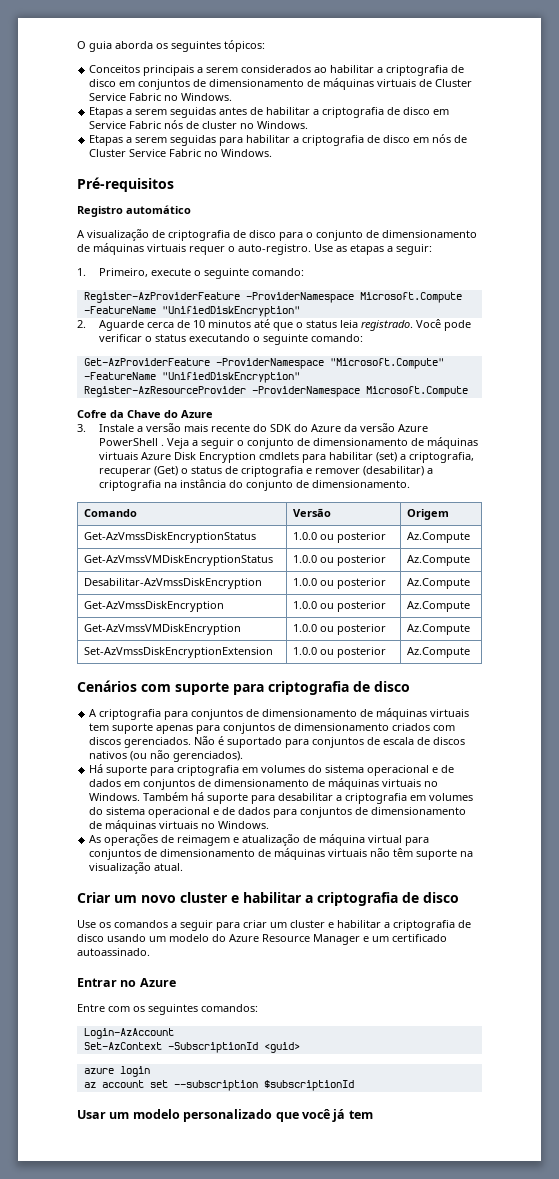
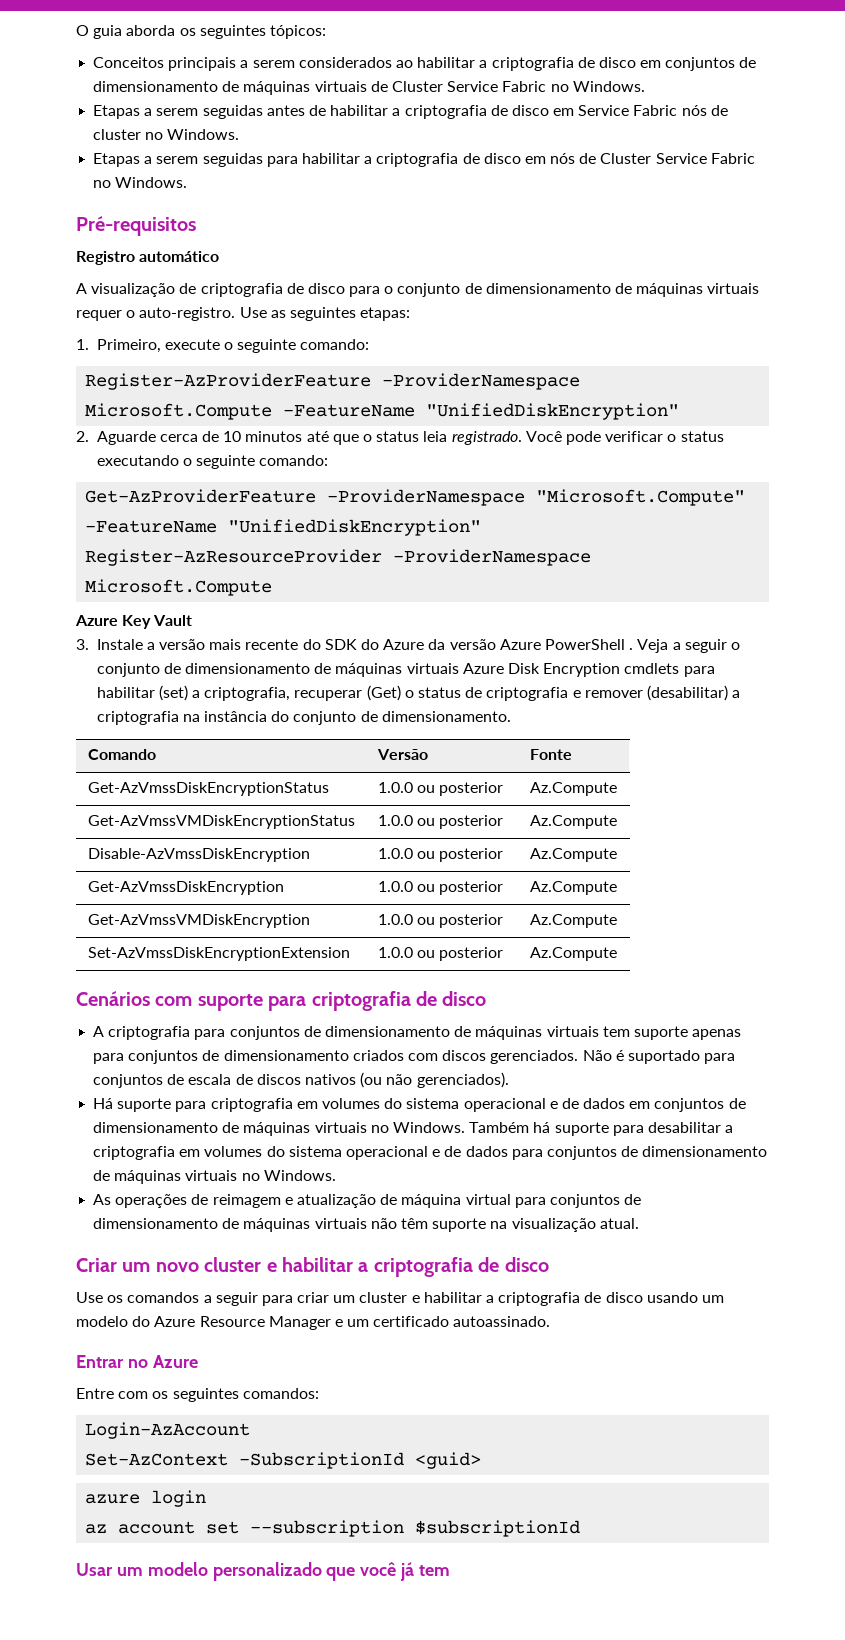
- Use as etapas a seguir:
+ Use as seguintes etapas:
- Cofre da Chave do Azure
+ Azure Key Vault
- Comando | Versão | Origem
+ Comando | Versão | Fonte
- Desabilitar-AzVmssDiskEncryption | 1.0.0 ou posterior | Az.Compute
+ Disable-AzVmssDiskEncryption | 1.0.0 ou posterior | Az.Compute

